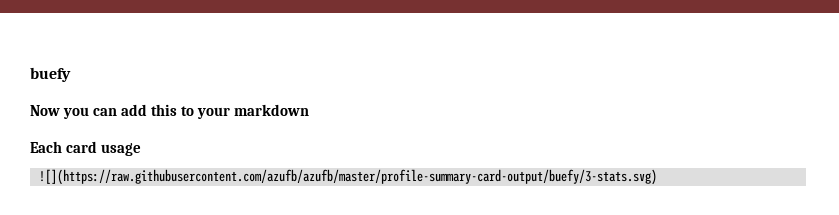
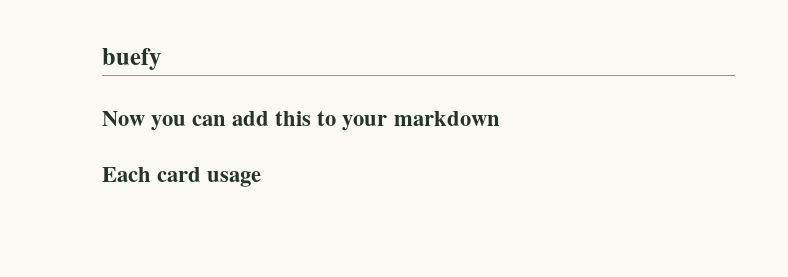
- ![](https://raw.githubusercontent.com/azufb/azufb/master/profile-summary-card-output/buefy/3-stats.svg)

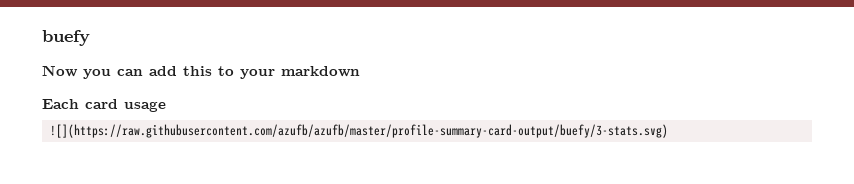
+ ![](https://raw.githubusercontent.com/azufb/azufb/master/profile-summary-card-output/buefy/3-stats.svg)

